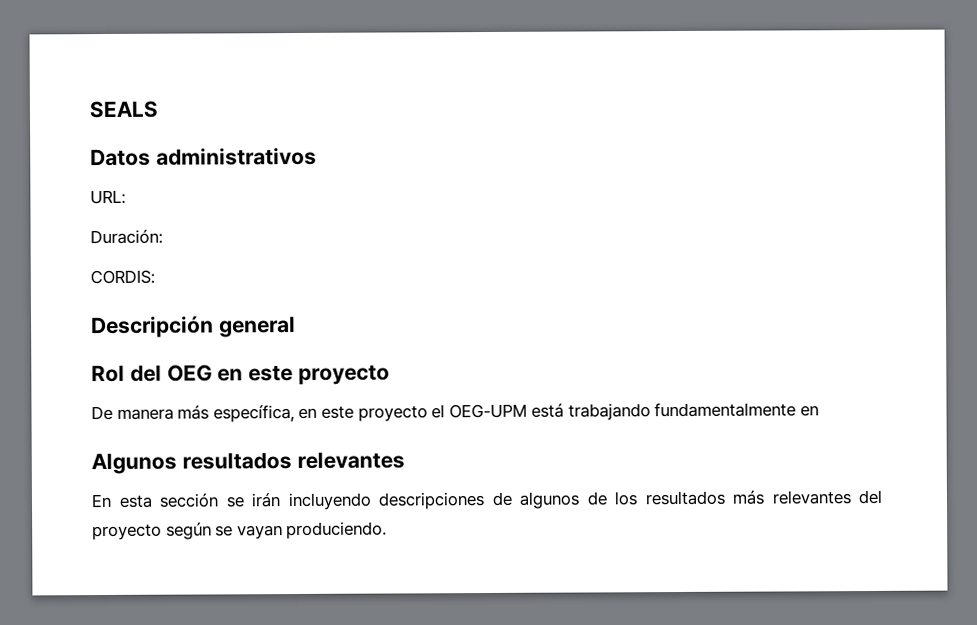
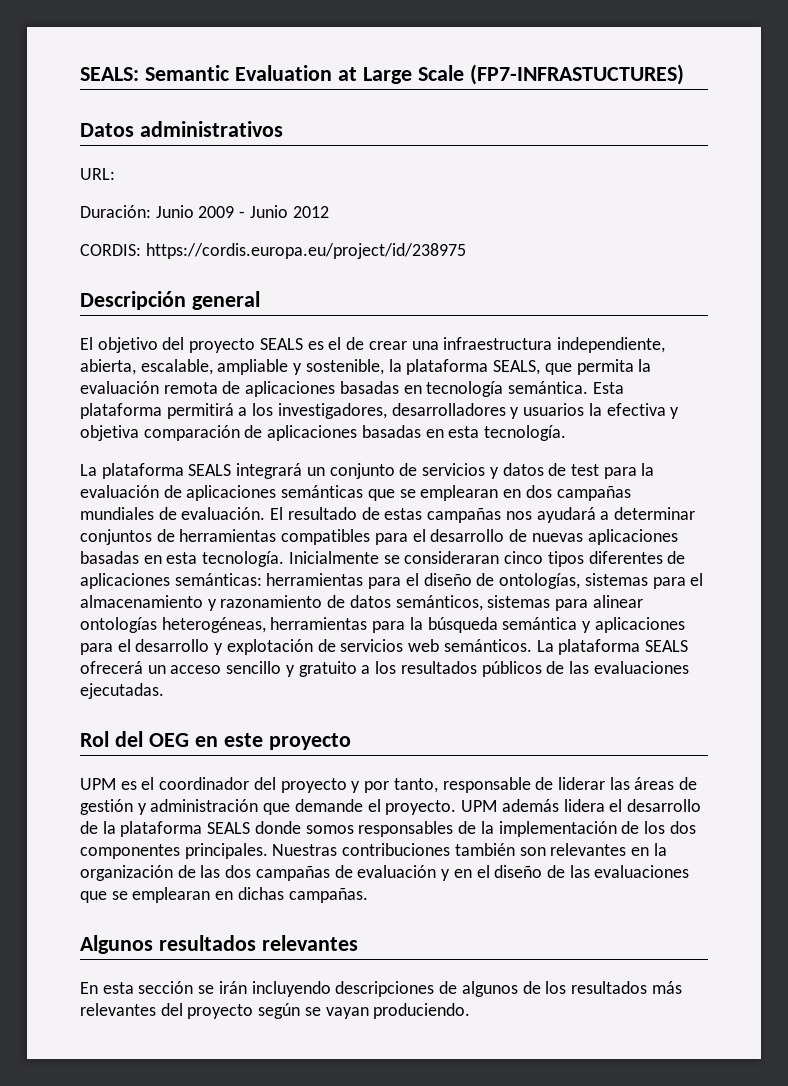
- SEALS
+ SEALS: Semantic Evaluation at Large Scale (FP7-INFRASTUCTURES)
- Duración:
+ Duración: Junio 2009 - Junio 2012
- CORDIS:
+ CORDIS: https://cordis.europa.eu/project/id/238975
+ El objetivo del proyecto SEALS es el de crear una infraestructura independiente, abierta, escalable, ampliable y sostenible, la plataforma SEALS, que permita la evaluación remota de aplicaciones basadas en tecnología semántica. Esta plataforma permitirá a los investigadores, desarrolladores y usuarios la efectiva y objetiva comparación de aplicaciones basadas en esta tecnología.
+ La plataforma SEALS integrará un conjunto de servicios y datos de test para la evaluación de aplicaciones semánticas que se emplearan en dos campañas mundiales de evaluación. El resultado de estas campañas nos ayudará a determinar conjuntos de herramientas compatibles para el desarrollo de nuevas aplicaciones basadas en esta tecnología. Inicialmente se consideraran cinco tipos diferentes de aplicaciones semánticas: herramientas para el diseño de ontologías, sistemas para el almacenamiento y razonamiento de datos semánticos, sistemas para alinear ontologías heterogéneas, herramientas para la búsqueda semántica y aplicaciones para el desarrollo y explotación de servicios web semánticos. La plataforma SEALS ofrecerá un acceso sencillo y gratuito a los resultados públicos de las evaluaciones ejecutadas.
- De manera más específica, en este proyecto el OEG-UPM está trabajando fundamentalmente en
+ UPM es el coordinador del proyecto y por tanto, responsable de liderar las áreas de gestión y administración que demande el proyecto. UPM además lidera el desarrollo de la plataforma SEALS donde somos responsables de la implementación de los dos componentes principales. Nuestras contribuciones también son relevantes en la organización de las dos campañas de evaluación y en el diseño de las evaluaciones que se emplearan en dichas campañas.

